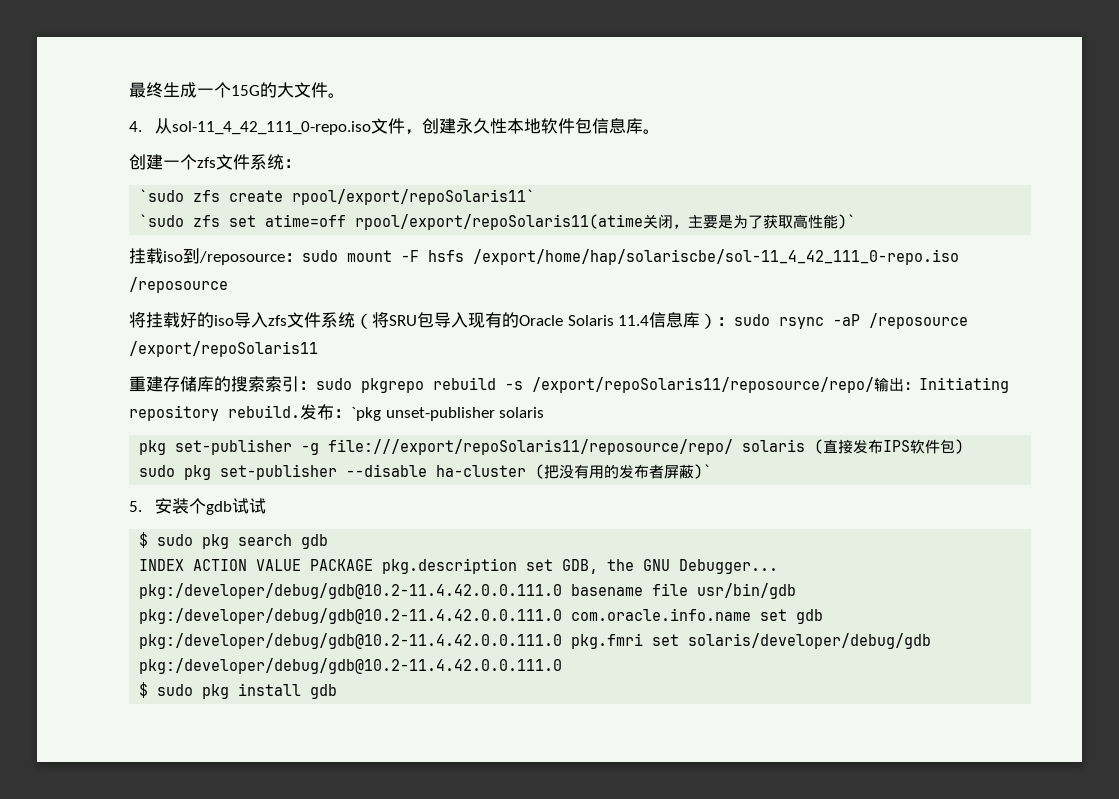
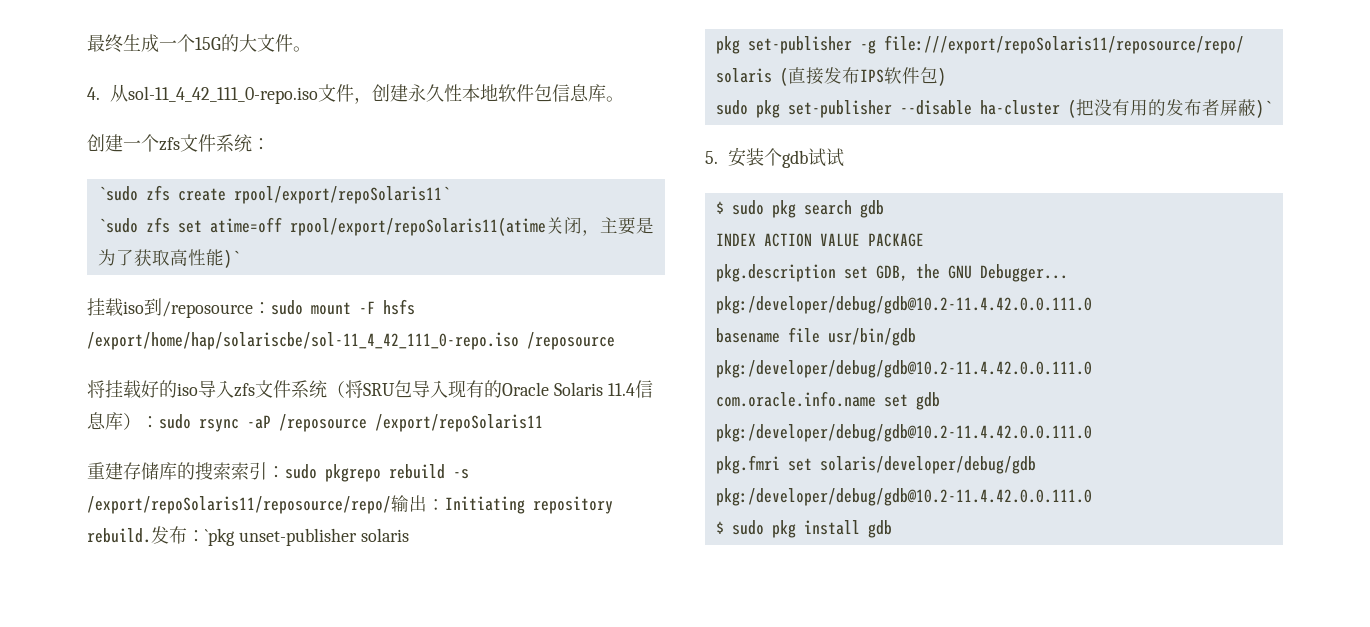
- INDEX ACTION VALUE PACKAGE pkg.description set GDB, the GNU Debugger... pkg:/developer/debug/gdb@10.2-11.4.42.0.0.111.0 basename file usr/bin/gdb pkg:/developer/debug/gdb@10.2-11.4.42.0.0.111.0 com.oracle.info.name set gdb pkg:/developer/debug/gdb@10.2-11.4.42.0.0.111.0 pkg.fmri set solaris/developer/debug/gdb pkg:/developer/debug/gdb@10.2-11.4.42.0.0.111.0
+ INDEX ACTION VALUE PACKAGE
+ pkg.description set GDB, the GNU Debugger... pkg:/developer/debug/gdb@10.2-11.4.42.0.0.111.0
+ basename file usr/bin/gdb pkg:/developer/debug/gdb@10.2-11.4.42.0.0.111.0
+ com.oracle.info.name set gdb pkg:/developer/debug/gdb@10.2-11.4.42.0.0.111.0
+ pkg.fmri set solaris/developer/debug/gdb pkg:/developer/debug/gdb@10.2-11.4.42.0.0.111.0

